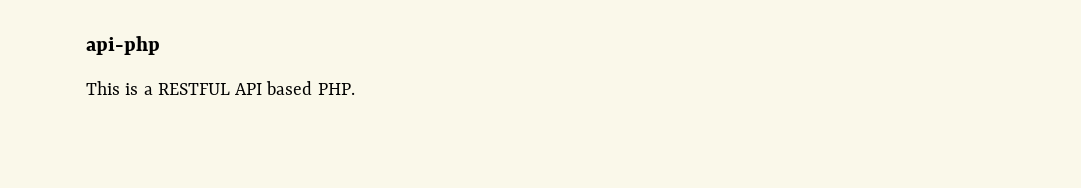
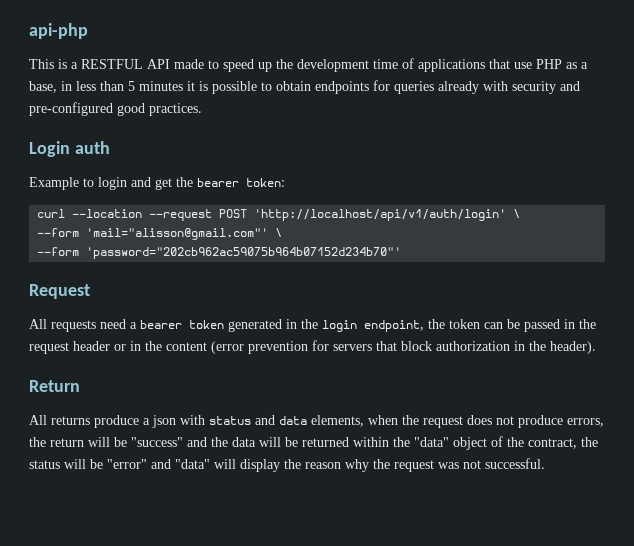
- This is a RESTFUL API based PHP.
+ This is a RESTFUL API made to speed up the development time of applications that use PHP as a base, in less than 5 minutes it is possible to obtain endpoints for queries already with security and pre-configured good practices.
+ Login auth
+ Example to login and get the bearer token:
+ curl --location --request POST 'http://localhost/api/v1/auth/login' \
+ --form 'mail="alisson@gmail.com"' \
+ --form 'password="202cb962ac59075b964b07152d234b70"'
+ Request
+ All requests need a bearer token generated in the login endpoint, the token can be passed in the request header or in the content (error prevention for servers that block authorization in the header).
+ Return
+ All returns produce a json with status and data elements, when the request does not produce errors, the return will be "success" and the data will be returned within the "data" object of the contract, the status will be "error" and "data" will display the reason why the request was not successful.

